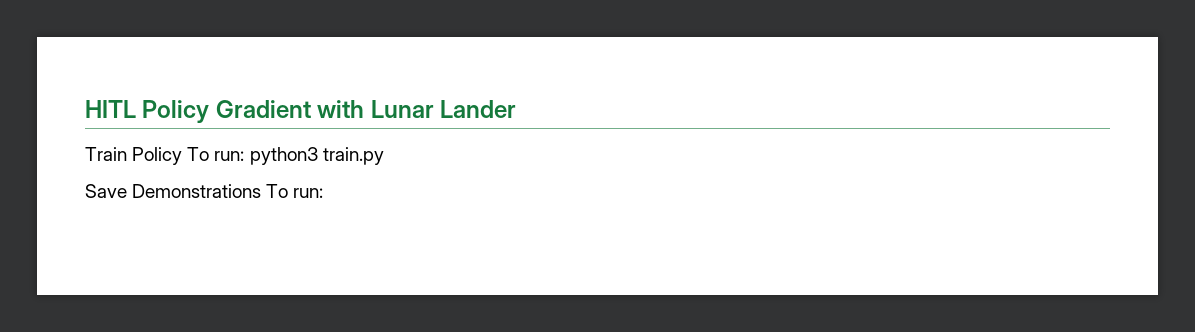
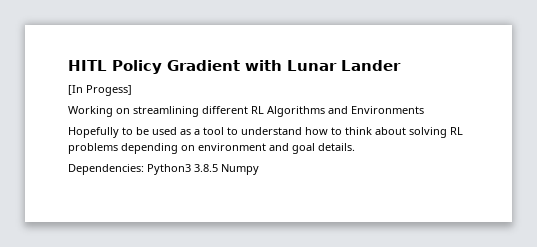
- Train Policy To run: python3 train.py
- Save Demonstrations To run:
+ [In Progess]
+ Working on streamlining different RL Algorithms and Environments
+ Hopefully to be used as a tool to understand how to think about solving RL problems depending on environment and goal details.
+ Dependencies: Python3 3.8.5 Numpy

